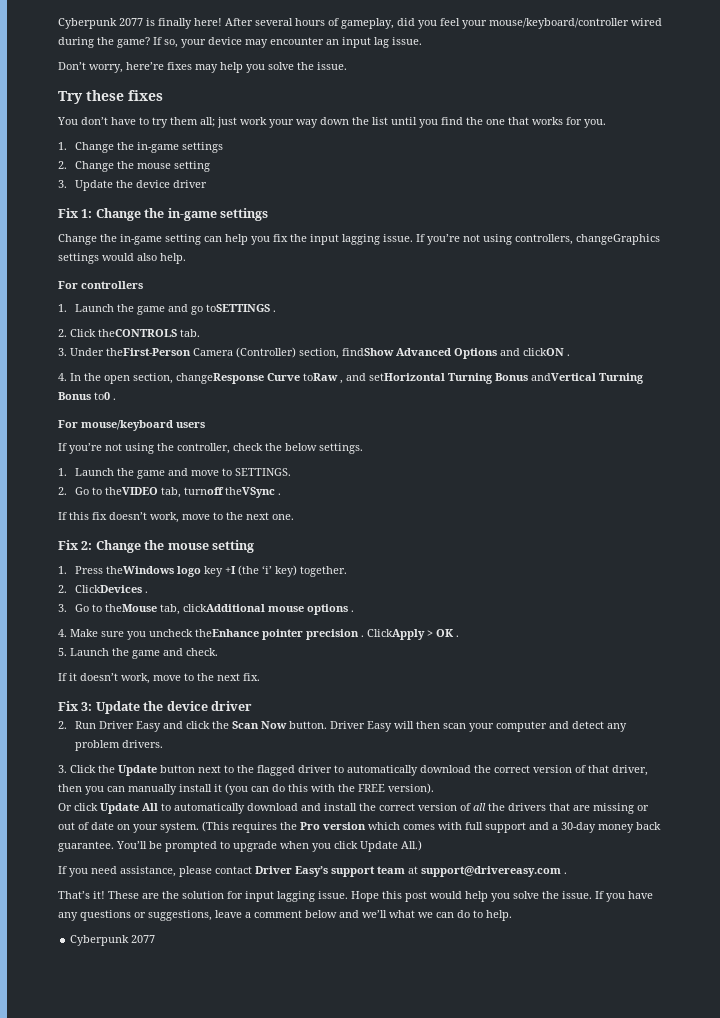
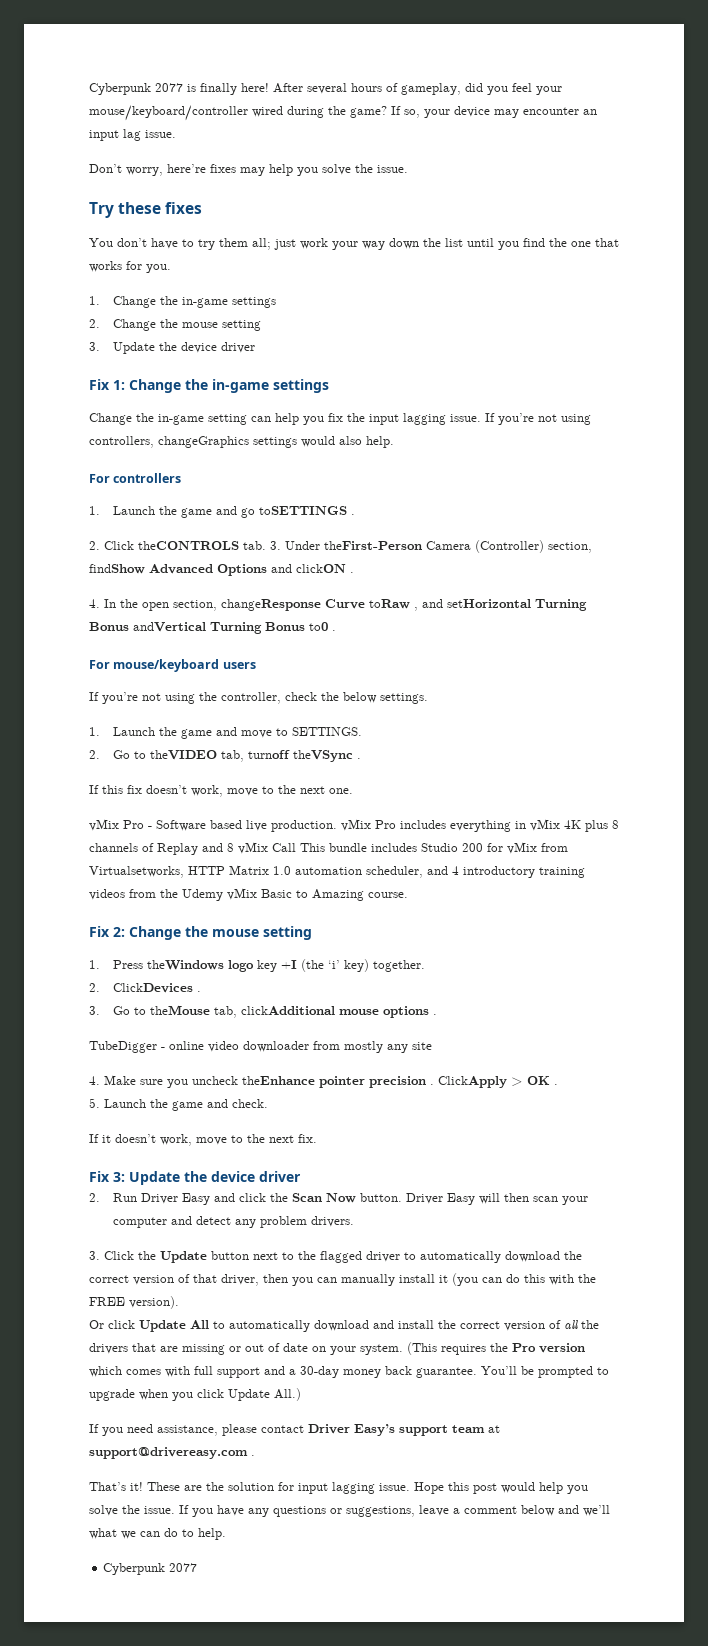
- 2. Click theCONTROLS tab.
- 3. Under theFirst-Person Camera (Controller) section, findShow Advanced Options and clickON .
+ 2. Click theCONTROLS tab. 3. Under theFirst-Person Camera (Controller) section, findShow Advanced Options and clickON .
+ vMix Pro - Software based live production. vMix Pro includes everything in vMix 4K plus 8 channels of Replay and 8 vMix Call This bundle includes Studio 200 for vMix from Virtualsetworks, HTTP Matrix 1.0 automation scheduler, and 4 introductory training videos from the Udemy vMix Basic to Amazing course.
+ TubeDigger - online video downloader from mostly any site

